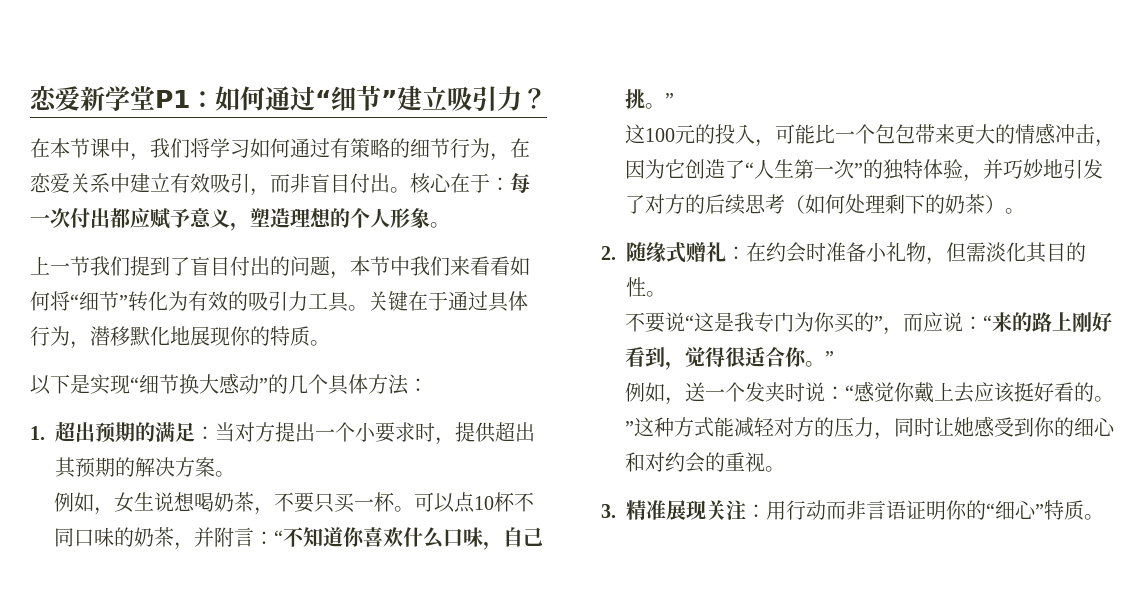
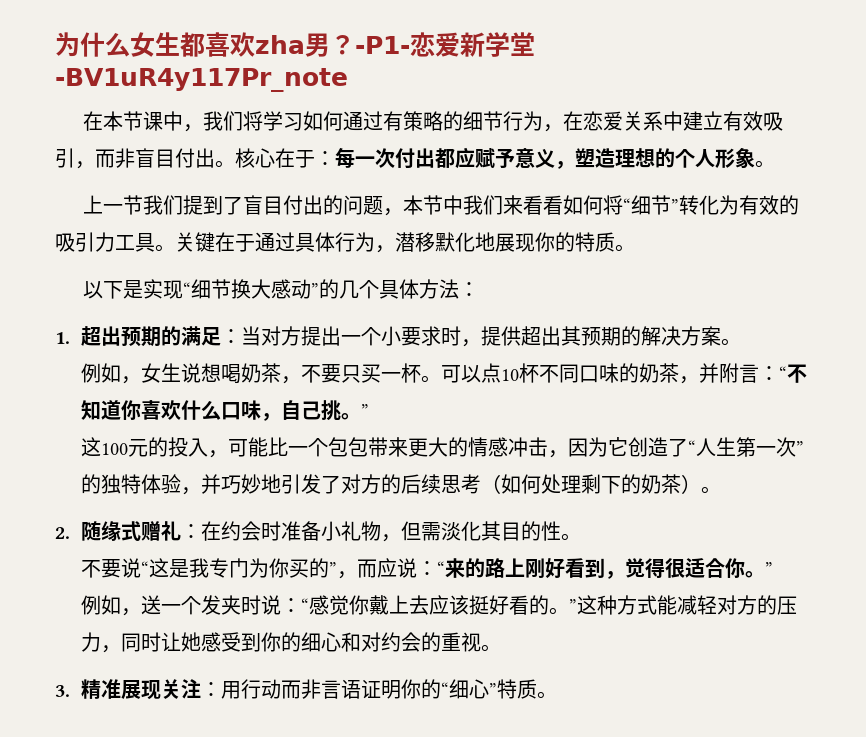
- 恋爱新学堂P1：如何通过“细节”建立吸引力？
+ 为什么女生都喜欢zha男？-P1-恋爱新学堂-BV1uR4y117Pr_note

